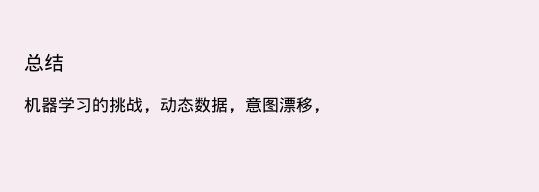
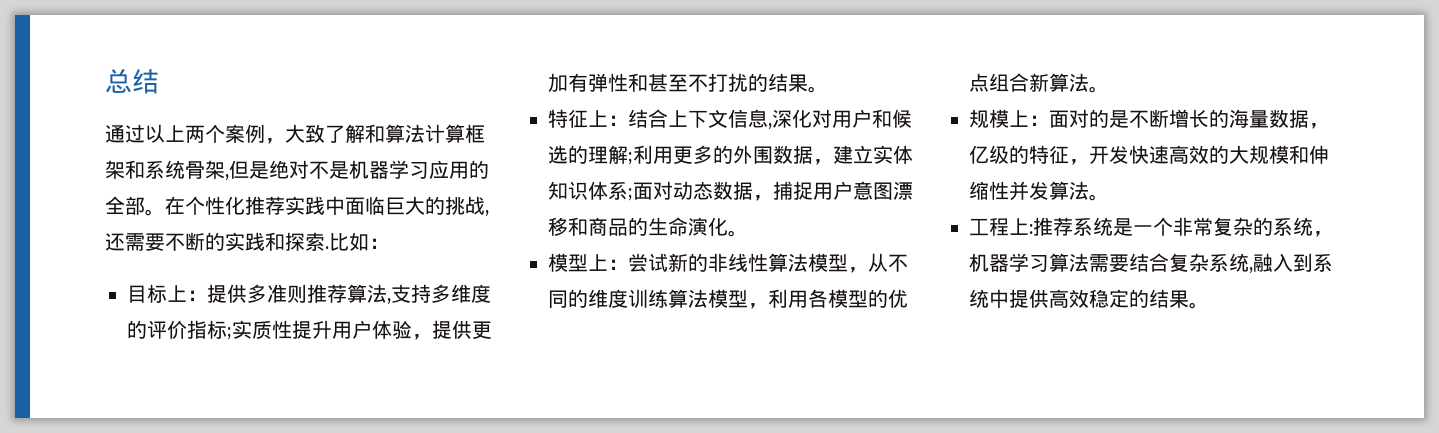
- 机器学习的挑战，动态数据，意图漂移，
+ 通过以上两个案例，大致了解和算法计算框架和系统骨架,但是绝对不是机器学习应用的全部。在个性化推荐实践中面临巨大的挑战,还需要不断的实践和探索.比如：
+ 目标上：提供多准则推荐算法,支持多维度的评价指标;实质性提升用户体验，提供更加有弹性和甚至不打扰的结果。
+ 特征上：结合上下文信息,深化对用户和候选的理解;利用更多的外围数据，建立实体知识体系;面对动态数据，捕捉用户意图漂移和商品的生命演化。
+ 模型上：尝试新的非线性算法模型，从不同的维度训练算法模型，利用各模型的优点组合新算法。
+ 规模上：面对的是不断增长的海量数据，亿级的特征，开发快速高效的大规模和伸缩性并发算法。
+ 工程上:推荐系统是一个非常复杂的系统，机器学习算法需要结合复杂系统,融入到系统中提供高效稳定的结果。

